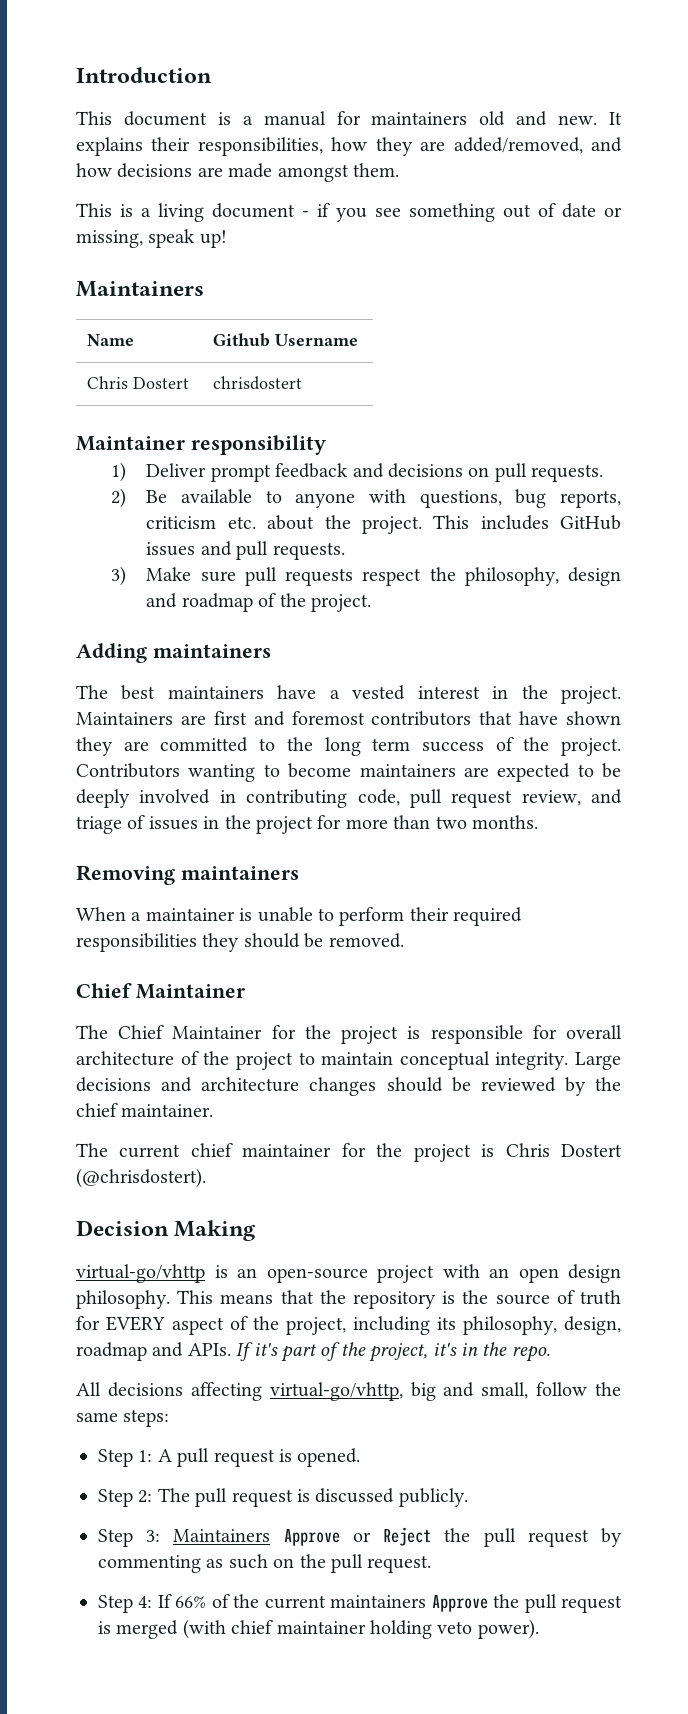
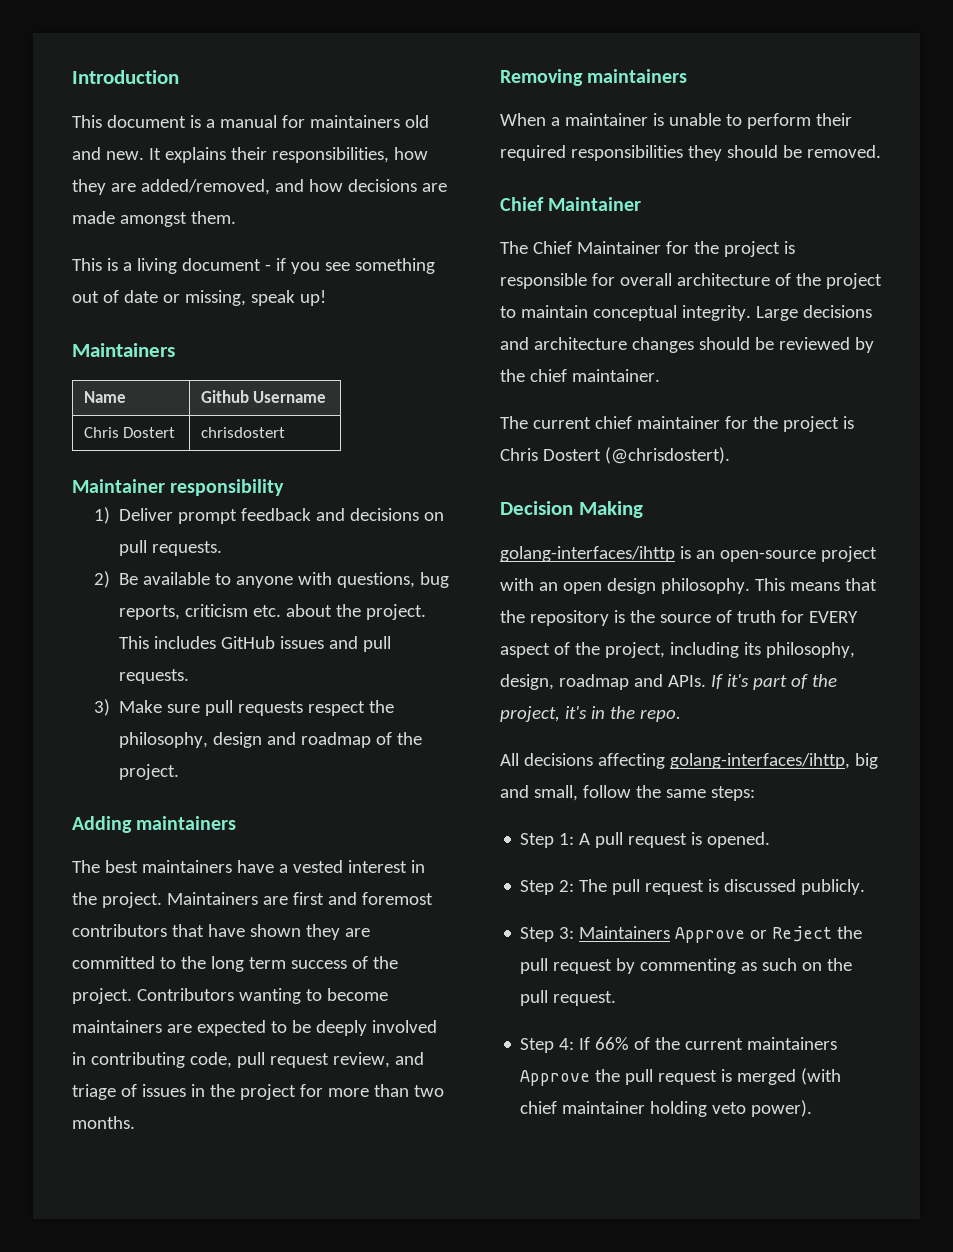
- virtual-go/vhttp is an open-source project with an open design philosophy.
+ golang-interfaces/ihttp is an open-source project with an open design philosophy.
- All decisions affecting virtual-go/vhttp, big and small, follow the same steps:
+ All decisions affecting golang-interfaces/ihttp, big and small, follow the same steps:

